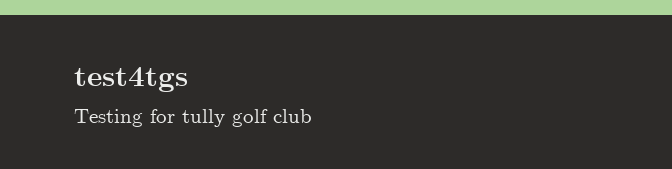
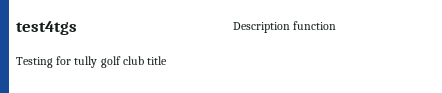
- Testing for tully golf club
+ Testing for tully golf club title Description function

